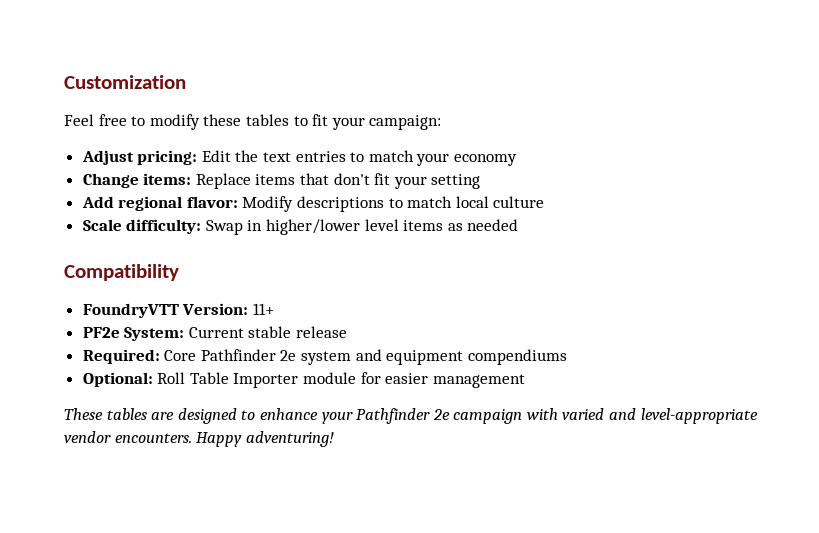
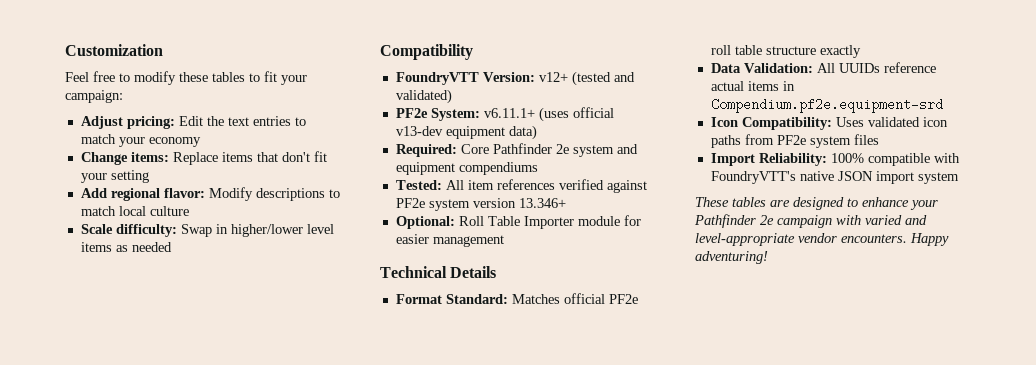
- FoundryVTT Version: 11+
- PF2e System: Current stable release
+ FoundryVTT Version: v12+ (tested and validated)
+ PF2e System: v6.11.1+ (uses official v13-dev equipment data)
+ Tested: All item references verified against PF2e system version 13.346+
+ Technical Details
+ Format Standard: Matches official PF2e roll table structure exactly
+ Data Validation: All UUIDs reference actual items in Compendium.pf2e.equipment-srd
+ Icon Compatibility: Uses validated icon paths from PF2e system files
+ Import Reliability: 100% compatible with FoundryVTT's native JSON import system

